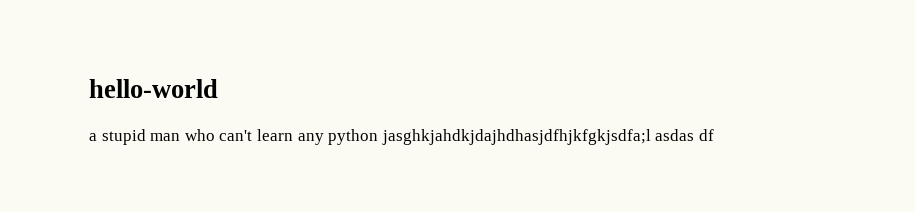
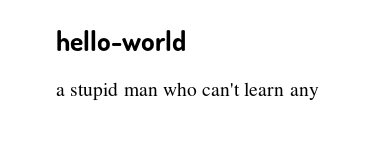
- a stupid man who can't learn any python jasghkjahdkjdajhdhasjdfhjkfgkjsdfa;l asdas df
+ a stupid man who can't learn any

